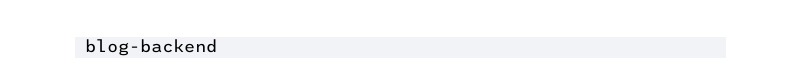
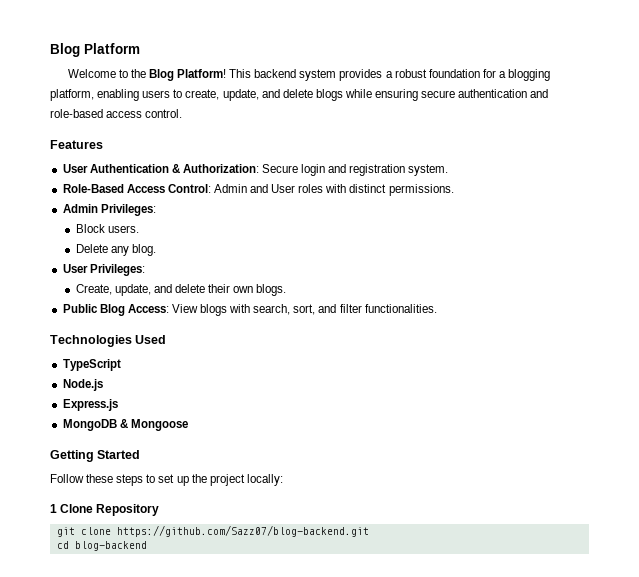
- blog-backend
+ Blog Platform
+ Welcome to the Blog Platform! This backend system provides a robust foundation for a blogging platform, enabling users to create, update, and delete blogs while ensuring secure authentication and role-based access control.
+ Features
+ User Authentication & Authorization: Secure login and registration system.
+ Role-Based Access Control: Admin and User roles with distinct permissions.
+ Admin Privileges:
+ Block users.
+ Delete any blog.
+ User Privileges:
+ Create, update, and delete their own blogs.
+ Public Blog Access: View blogs with search, sort, and filter functionalities.
+ Technologies Used
+ TypeScript
+ Node.js
+ Express.js
+ MongoDB & Mongoose
+ Getting Started
+ Follow these steps to set up the project locally:
+ 1 Clone Repository
+ git clone https://github.com/Sazz07/blog-backend.git
+ cd blog-backend

